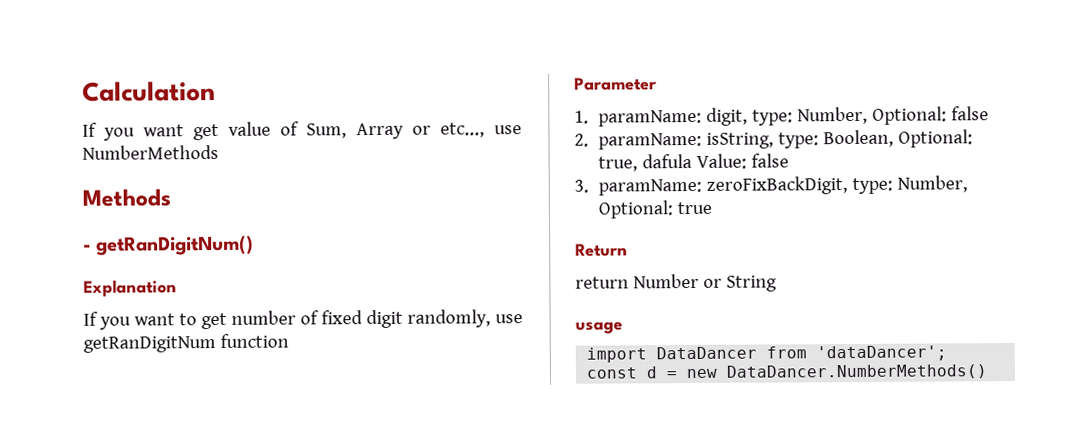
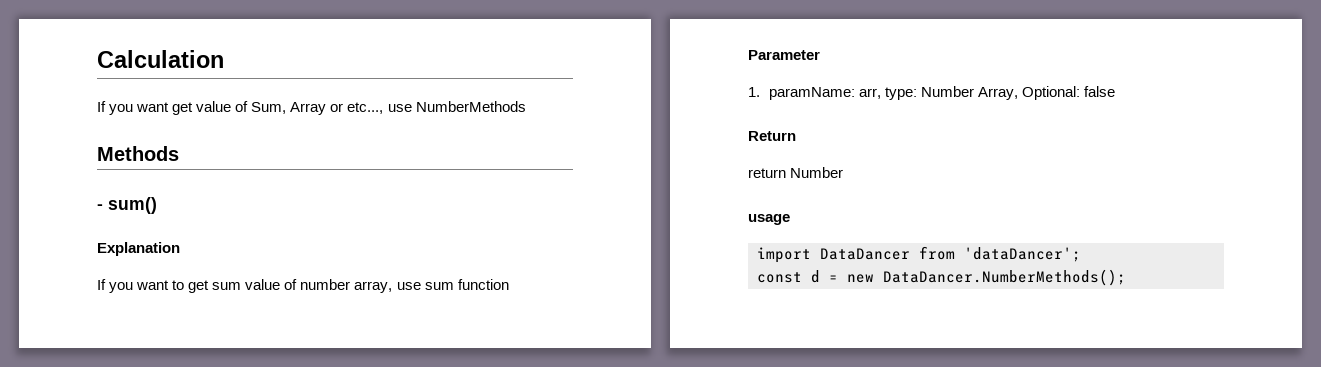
- - getRanDigitNum()
+ - sum()
- If you want to get number of fixed digit randomly, use getRanDigitNum function
+ If you want to get sum value of number array, use sum function
  Parameter
- 1. paramName: digit, type: Number, Optional: false
- 2. paramName: isString, type: Boolean, Optional: true, dafula Value: false
- 3. paramName: zeroFixBackDigit, type: Number, Optional: true
+ 1. paramName: arr, type: Number Array, Optional: false
- return Number or String
+ return Number
- const d = new DataDancer.NumberMethods()
+ const d = new DataDancer.NumberMethods();

